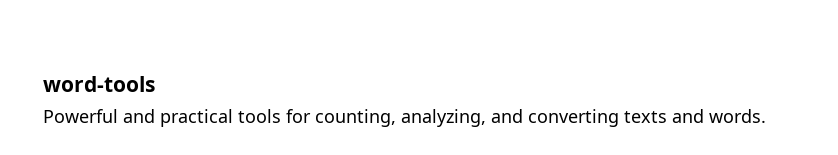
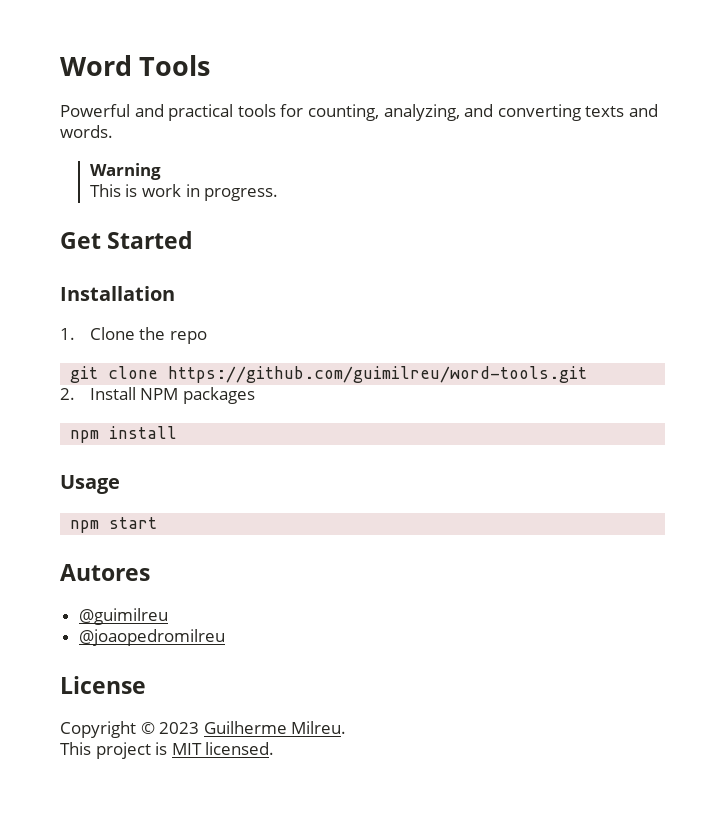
- word-tools
+ Word Tools
+ Warning
+ This is work in progress.
+ Get Started
+ Installation
+ 1. Clone the repo
+ git clone https://github.com/guimilreu/word-tools.git
+ 2. Install NPM packages
+ npm install
+ Usage
+ npm start
+ Autores
+ @guimilreu
+ @joaopedromilreu
+ License
+ Copyright © 2023 Guilherme Milreu.
+ This project is MIT licensed.

